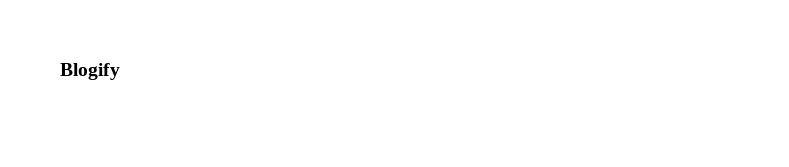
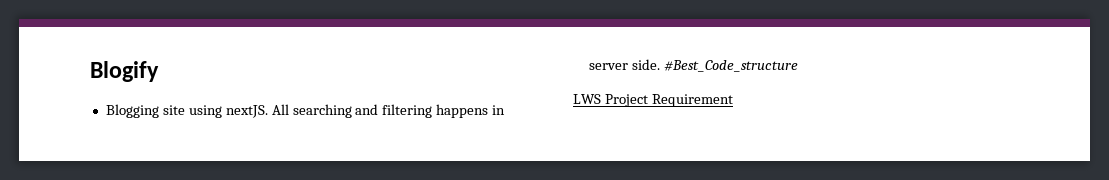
+ Blogging site using nextJS. All searching and filtering happens in server side. #Best_Code_structure
+ LWS Project Requirement

